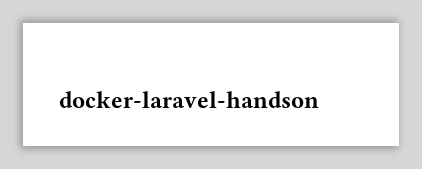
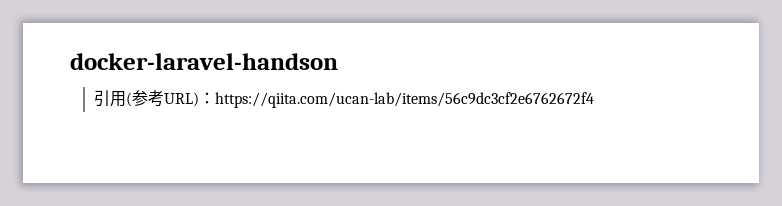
+ 引用(参考URL)：https://qiita.com/ucan-lab/items/56c9dc3cf2e6762672f4

